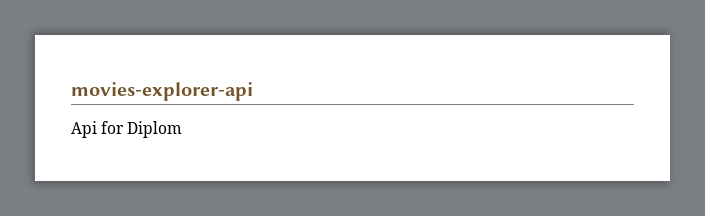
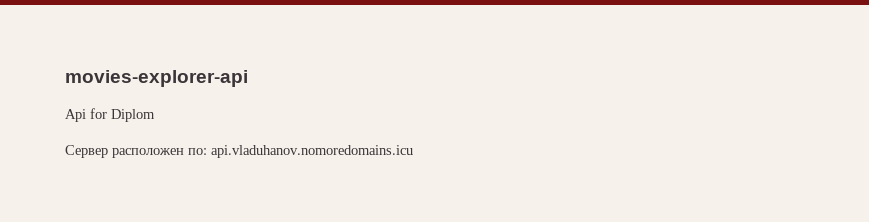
+ Сервер расположен по: api.vladuhanov.nomoredomains.icu

